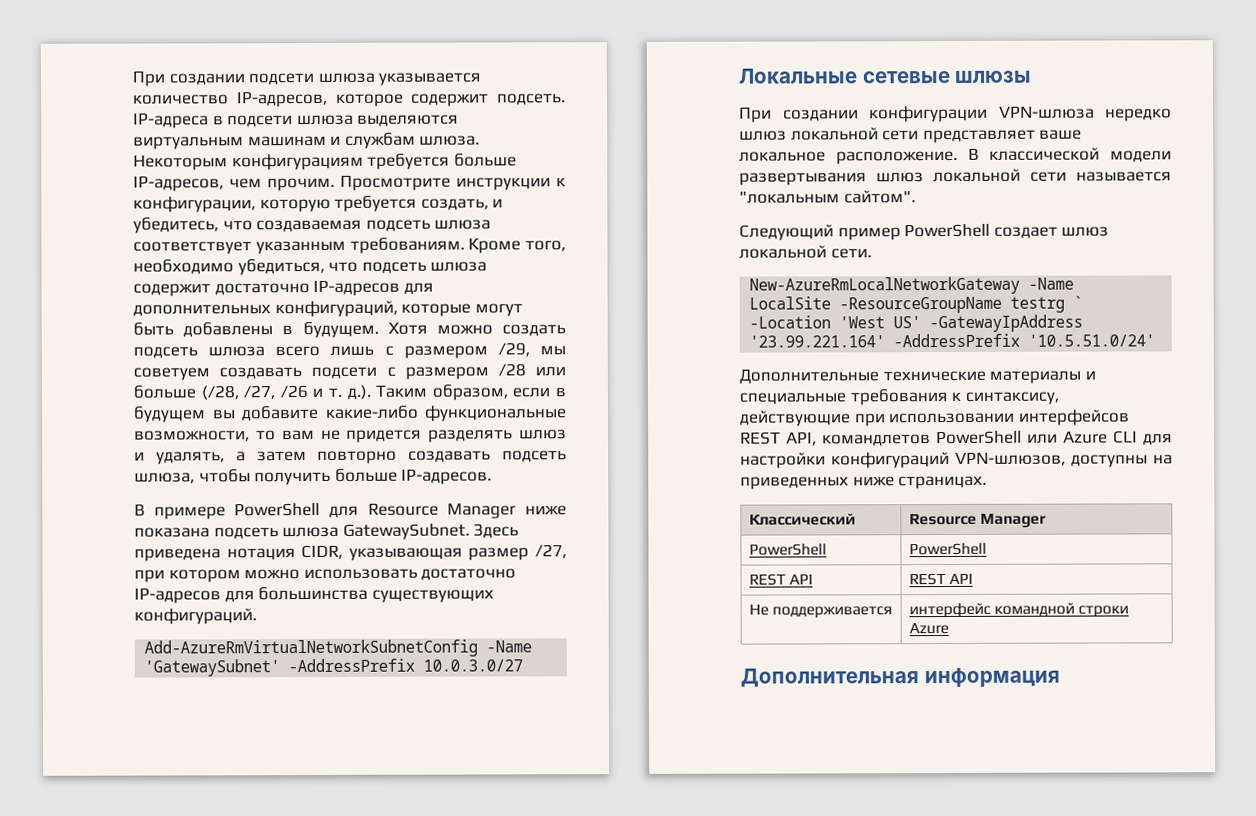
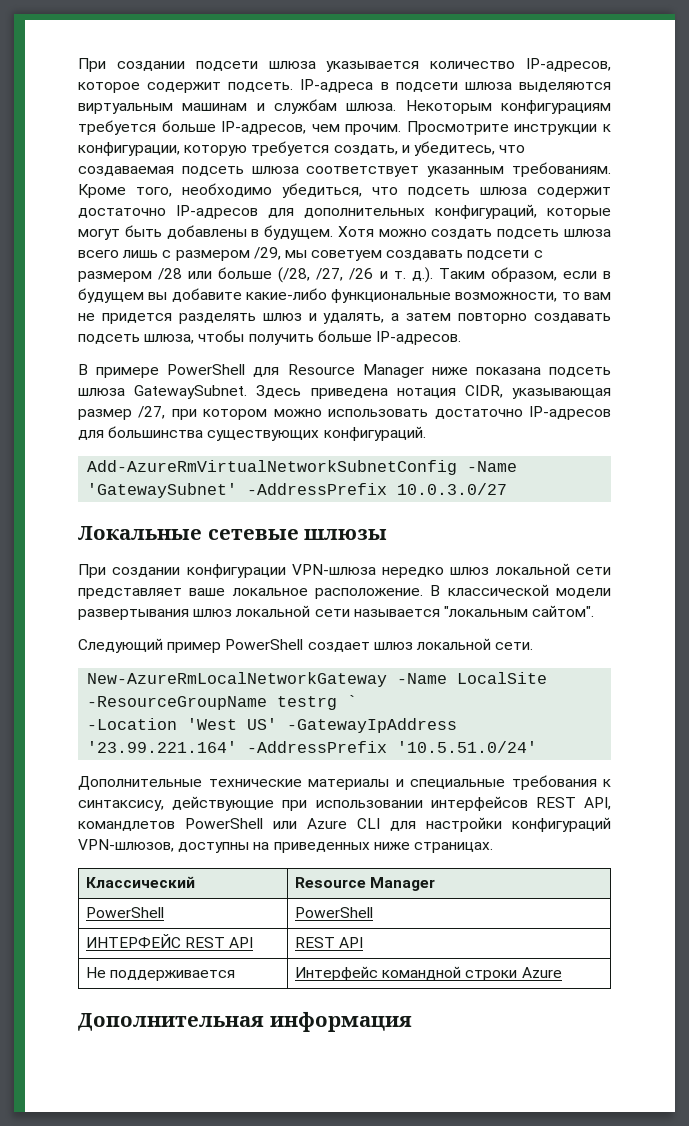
- REST API | REST API
+ ИНТЕРФЕЙС REST API | REST API
- Не поддерживается | интерфейс командной строки Azure
+ Не поддерживается | Интерфейс командной строки Azure

